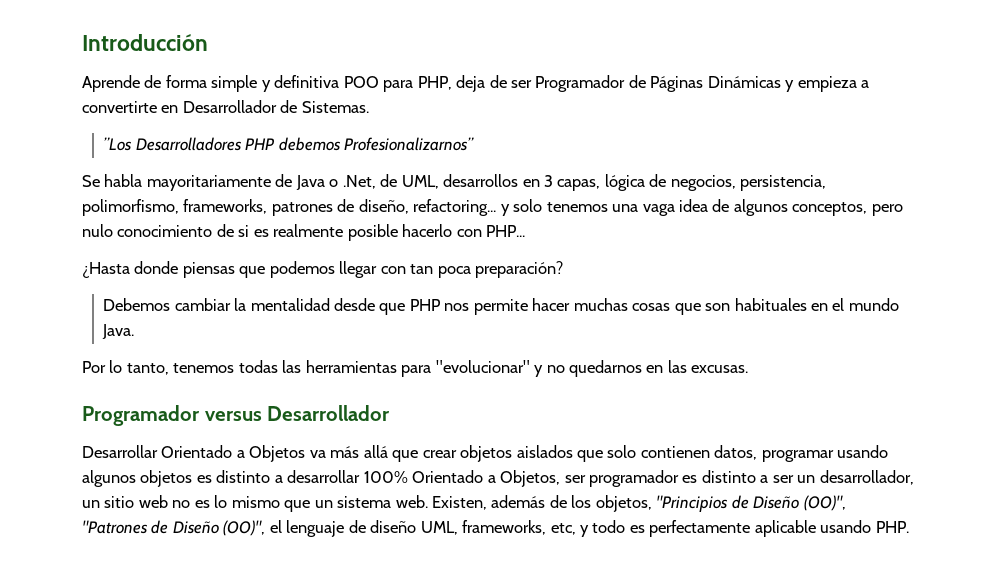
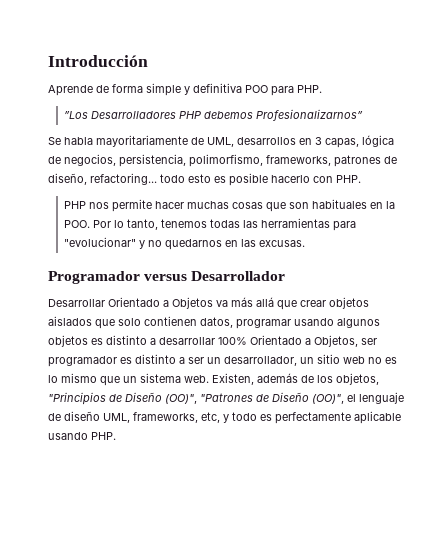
- Aprende de forma simple y definitiva POO para PHP, deja de ser Programador de Páginas Dinámicas y empieza a convertirte en Desarrollador de Sistemas.
+ Aprende de forma simple y definitiva POO para PHP.
- Se habla mayoritariamente de Java o .Net, de UML, desarrollos en 3 capas, lógica de negocios, persistencia, polimorfismo, frameworks, patrones de diseño, refactoring... y solo tenemos una vaga idea de algunos conceptos, pero nulo conocimiento de si es realmente posible hacerlo con PHP...
- ¿Hasta donde piensas que podemos llegar con tan poca preparación?
- Debemos cambiar la mentalidad desde que PHP nos permite hacer muchas cosas que son habituales en el mundo Java.
- Por lo tanto, tenemos todas las herramientas para "evolucionar" y no quedarnos en las excusas.
+ Se habla mayoritariamente de UML, desarrollos en 3 capas, lógica de negocios, persistencia, polimorfismo, frameworks, patrones de diseño, refactoring... todo esto es posible hacerlo con PHP.
+ PHP nos permite hacer muchas cosas que son habituales en la POO. Por lo tanto, tenemos todas las herramientas para "evolucionar" y no quedarnos en las excusas.

